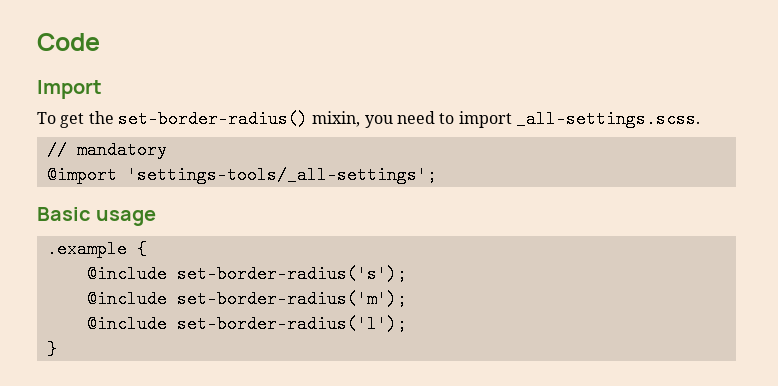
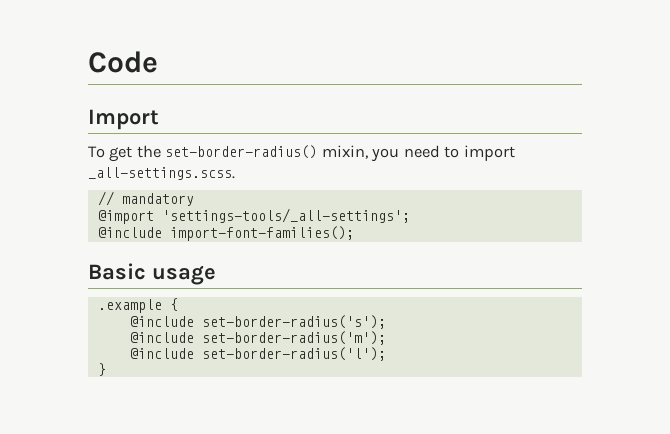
+ @include import-font-families();

